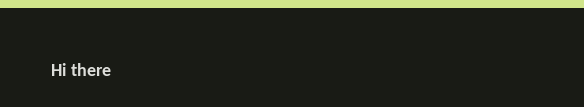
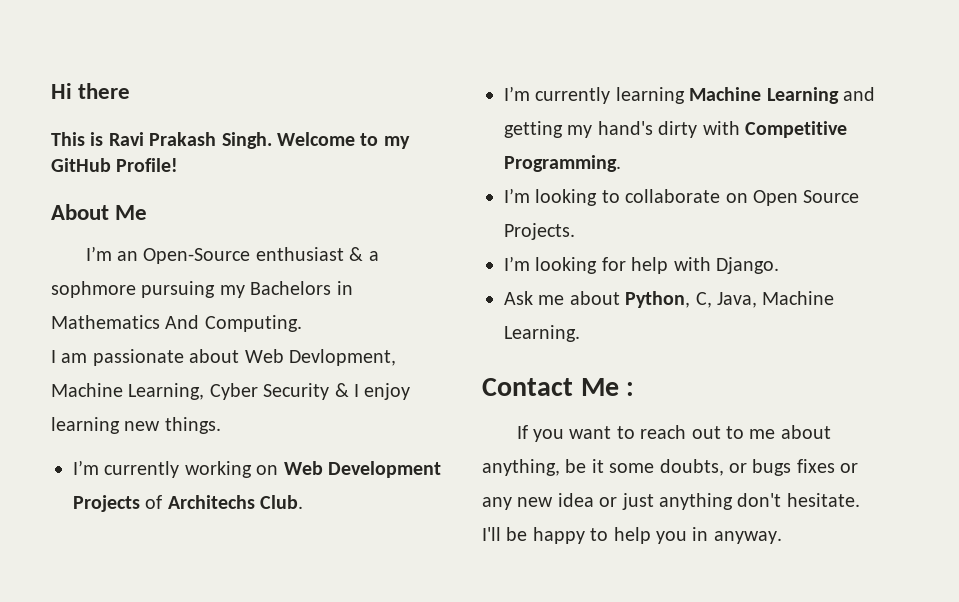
+ This is Ravi Prakash Singh. Welcome to my GitHub Profile!
+ About Me
+ I’m an Open-Source enthusiast & a sophmore pursuing my Bachelors in Mathematics And Computing.
+ I am passionate about Web Devlopment, Machine Learning, Cyber Security & I enjoy learning new things.
+ I’m currently working on Web Development Projects of Architechs Club.
+ I’m currently learning Machine Learning and getting my hand's dirty with Competitive Programming.
+ I’m looking to collaborate on Open Source Projects.
+ I’m looking for help with Django.
+ Ask me about Python, C, Java, Machine Learning.
+ Contact Me :
+ If you want to reach out to me about anything, be it some doubts, or bugs fixes or any new idea or just anything don't hesitate. I'll be happy to help you in anyway.

